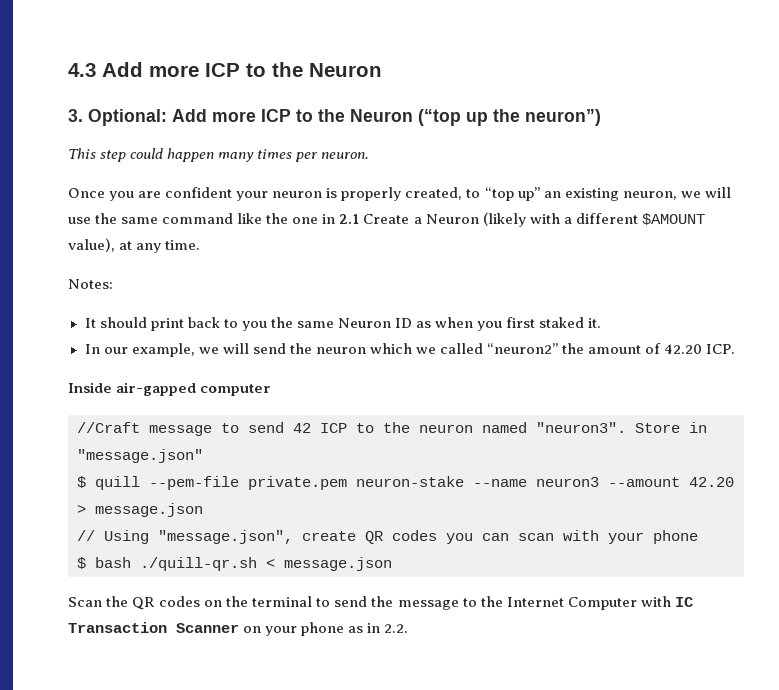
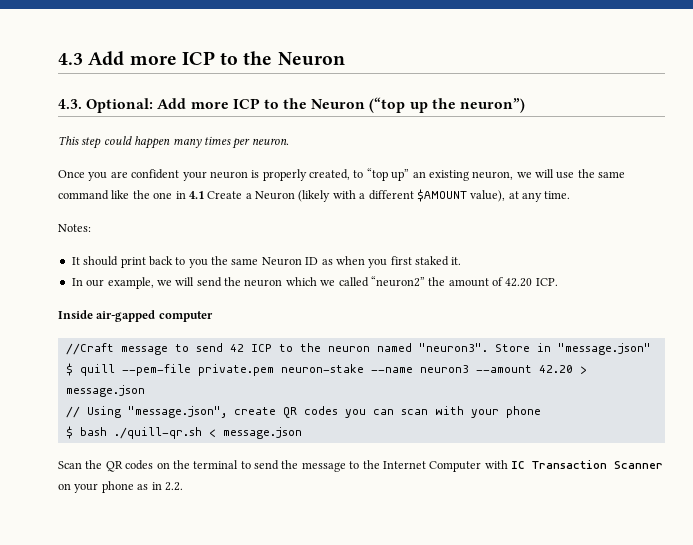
- 3. Optional: Add more ICP to the Neuron (“top up the neuron”)
+ 4.3. Optional: Add more ICP to the Neuron (“top up the neuron”)
- Once you are confident your neuron is properly created, to “top up” an existing neuron, we will use the same command like the one in 2.1 Create a Neuron (likely with a different $AMOUNT value), at any time.
+ Once you are confident your neuron is properly created, to “top up” an existing neuron, we will use the same command like the one in 4.1 Create a Neuron (likely with a different $AMOUNT value), at any time.

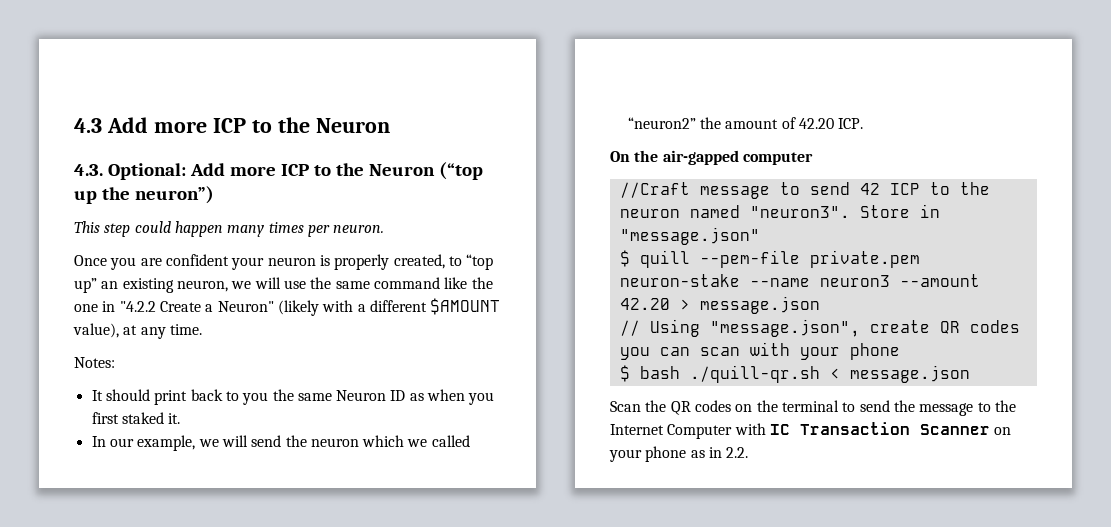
- Once you are confident your neuron is properly created, to “top up” an existing neuron, we will use the same command like the one in 4.1 Create a Neuron (likely with a different $AMOUNT value), at any time.
+ Once you are confident your neuron is properly created, to “top up” an existing neuron, we will use the same command like the one in "4.2.2 Create a Neuron" (likely with a different $AMOUNT value), at any time.
- Inside air-gapped computer
+ On the air-gapped computer

